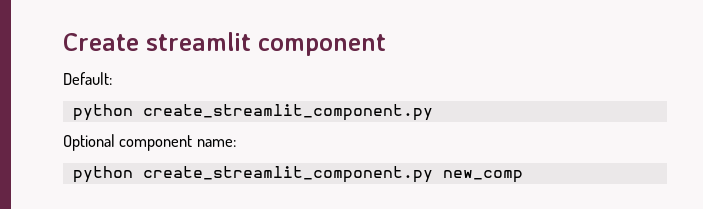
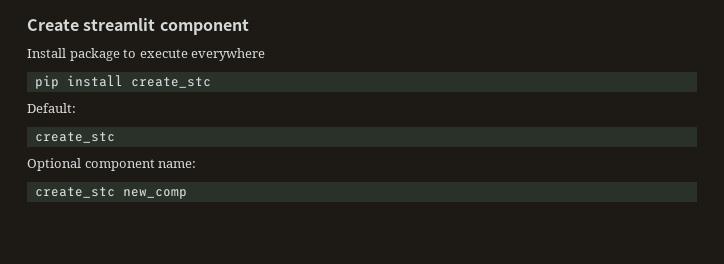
+ Install package to execute everywhere
+ pip install create_stc
  Default:
- python create_streamlit_component.py
+ create_stc
- python create_streamlit_component.py new_comp
+ create_stc new_comp

